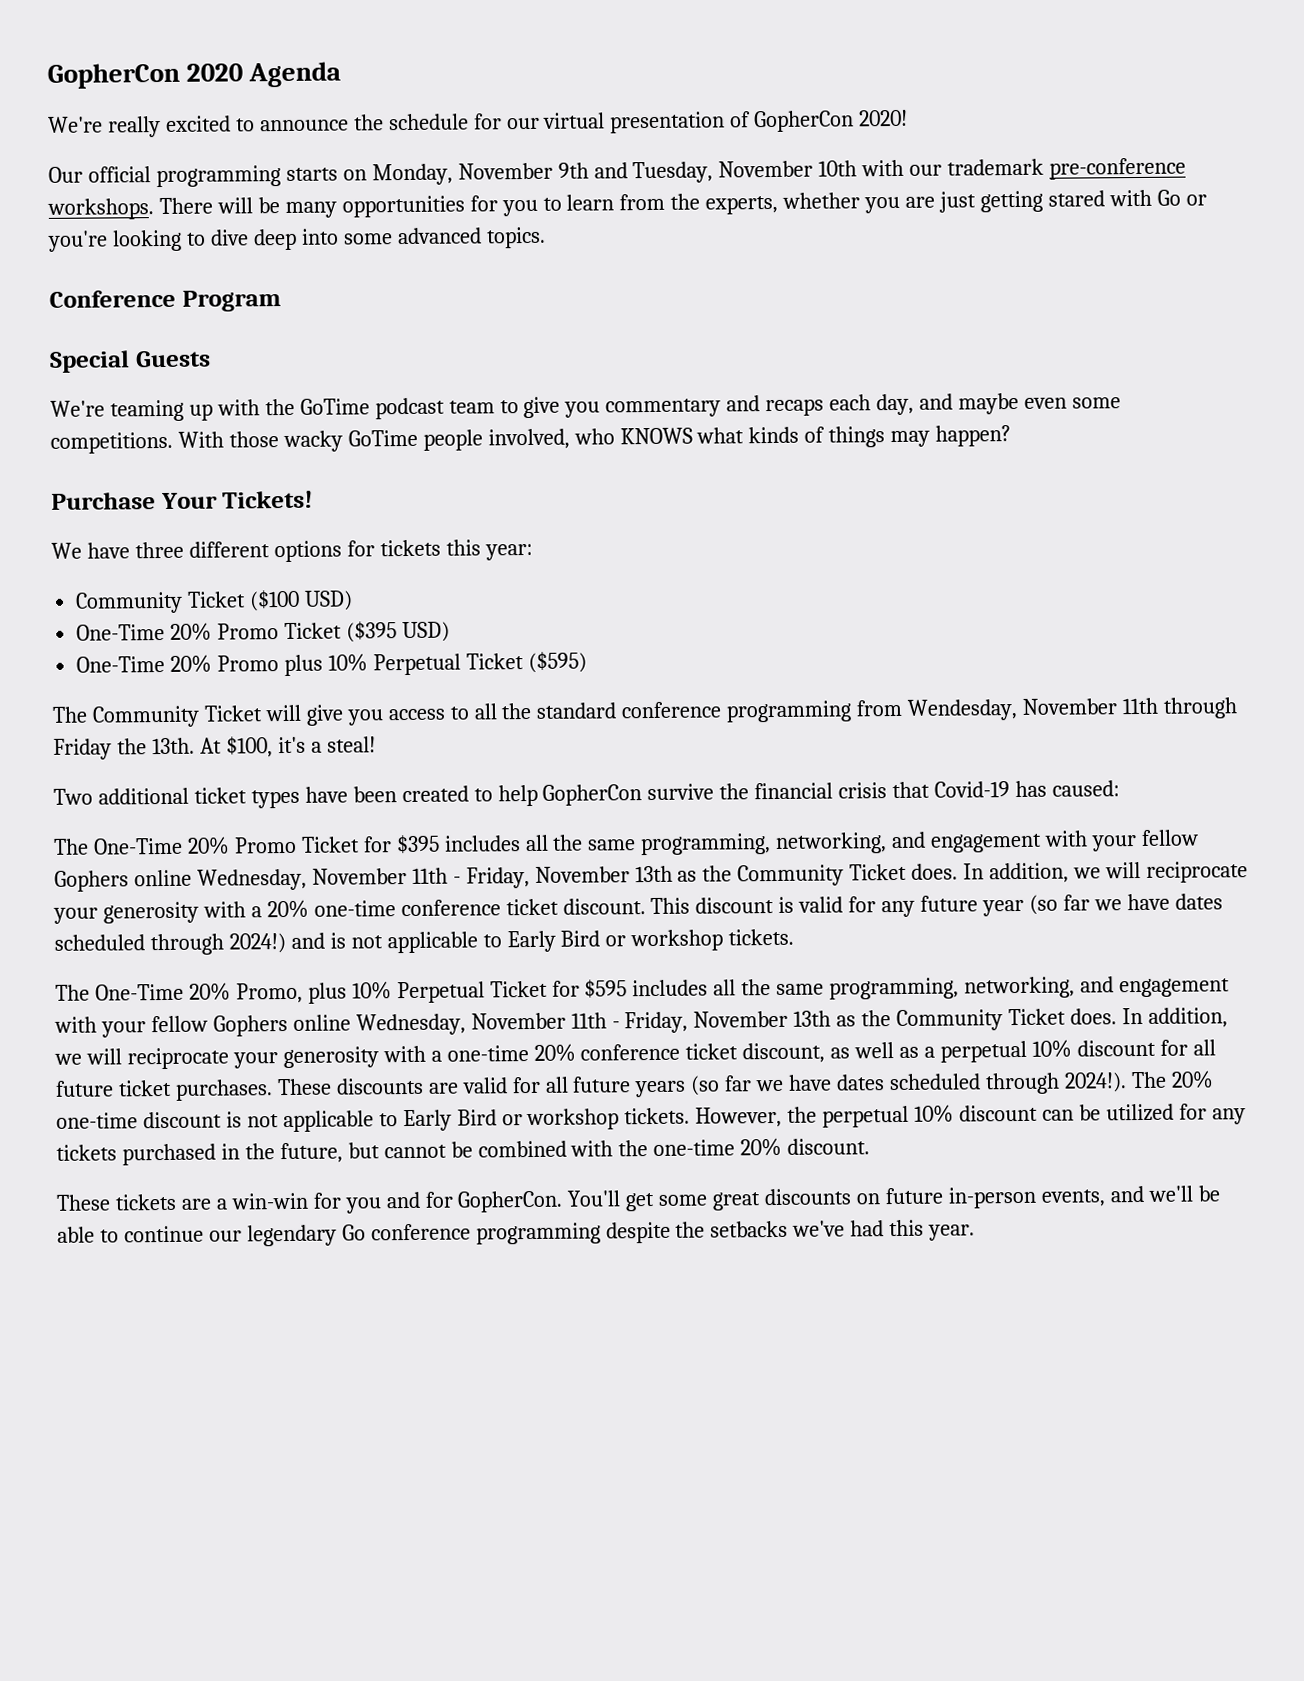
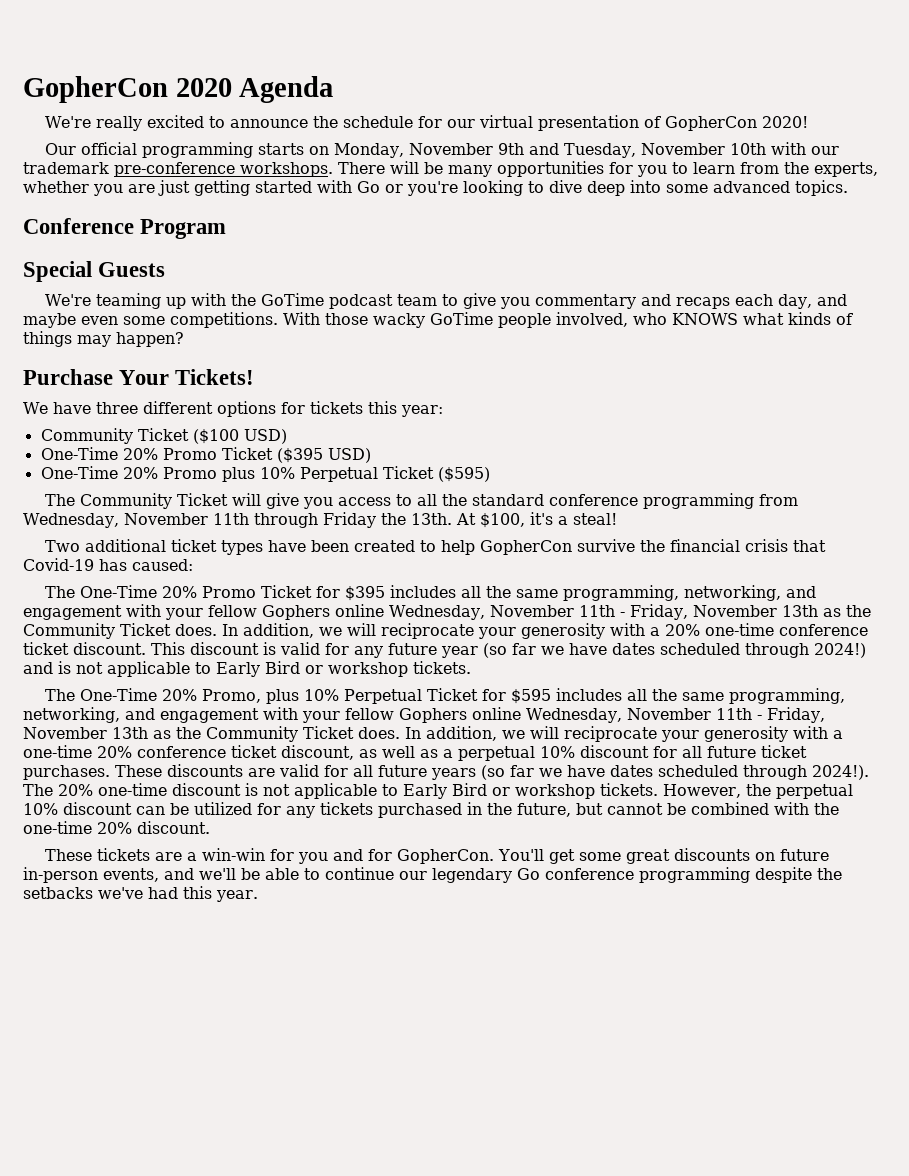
- There will be many opportunities for you to learn from the experts, whether you are just getting stared with Go or you're looking to dive deep into some advanced topics.
+ There will be many opportunities for you to learn from the experts, whether you are just getting started with Go or you're looking to dive deep into some advanced topics.
- The Community Ticket will give you access to all the standard conference programming from Wendesday, November 11th through Friday the 13th.
+ The Community Ticket will give you access to all the standard conference programming from Wednesday, November 11th through Friday the 13th.

